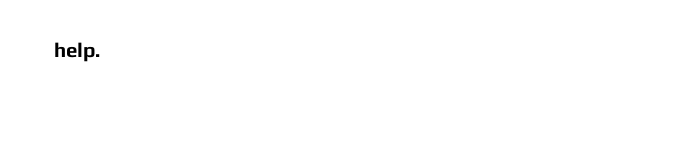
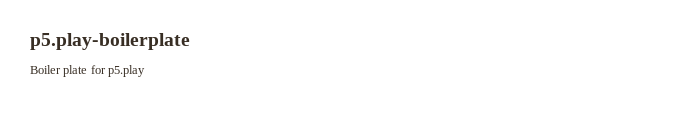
- help.
+ p5.play-boilerplate
+ Boiler plate for p5.play

